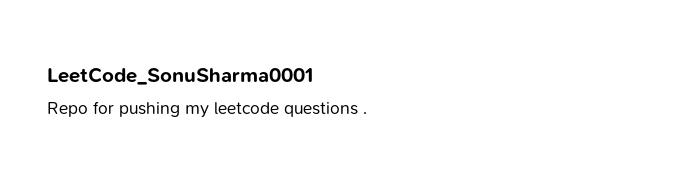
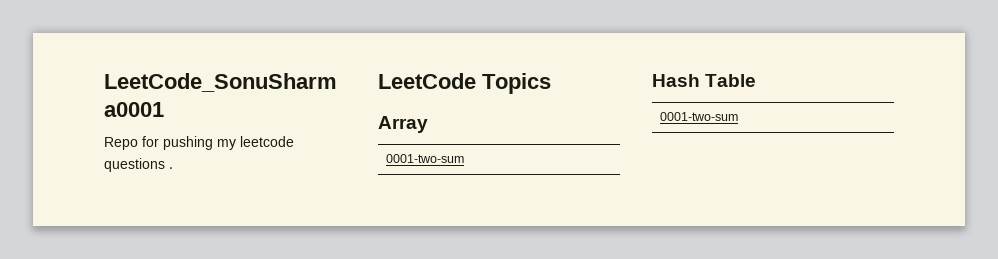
+ LeetCode Topics
+ Array
+ 0001-two-sum
+ Hash Table
+ 0001-two-sum

